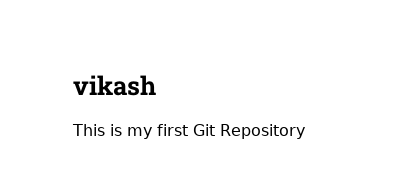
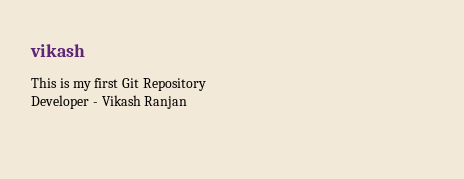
+ Developer - Vikash Ranjan

